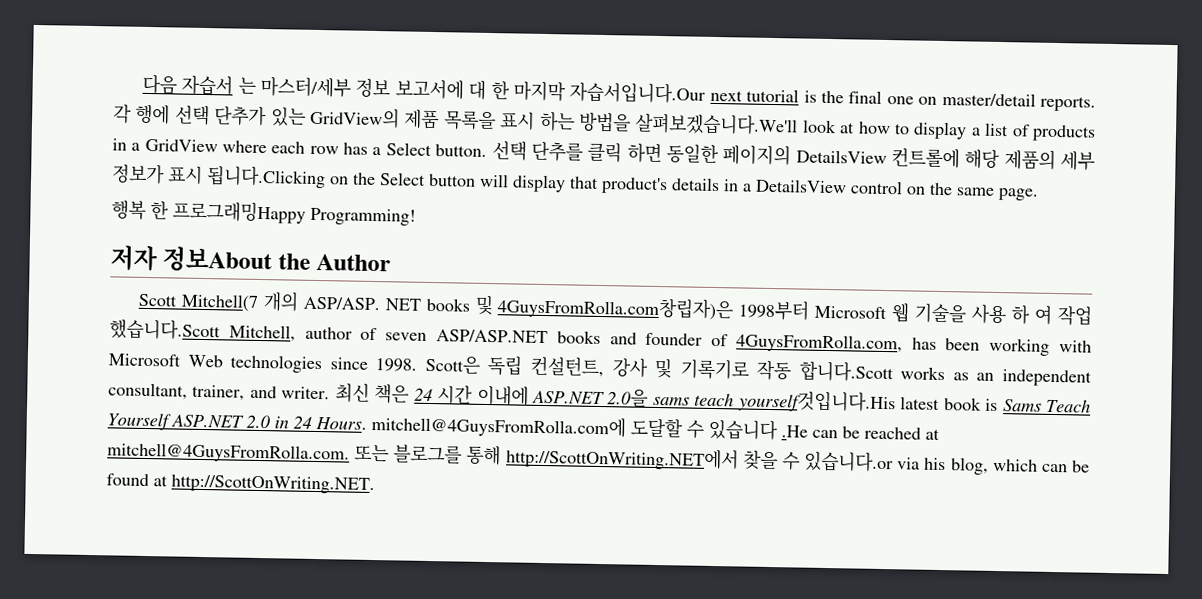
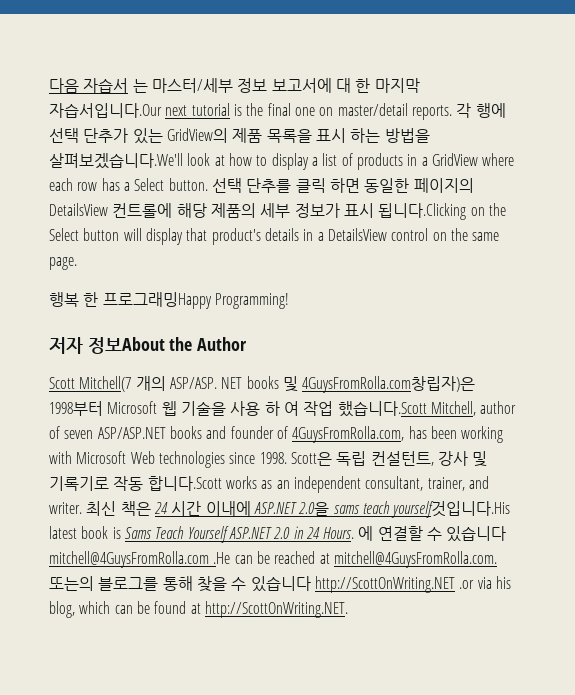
- 최신 책은 24 시간 이내에 ASP.NET 2.0을 sams teach yourself것입니다.His latest book is Sams Teach Yourself ASP.NET 2.0 in 24 Hours. mitchell@4GuysFromRolla.com에 도달할 수 있습니다 .He can be reached at mitchell@4GuysFromRolla.com. 또는 블로그를 통해 http://ScottOnWriting.NET에서 찾을 수 있습니다.or via his blog, which can be found at http://ScottOnWriting.NET.
+ 최신 책은 24 시간 이내에 ASP.NET 2.0을 sams teach yourself것입니다.His latest book is Sams Teach Yourself ASP.NET 2.0 in 24 Hours. 에 연결할 수 있습니다 mitchell@4GuysFromRolla.com .He can be reached at mitchell@4GuysFromRolla.com. 또는의 블로그를 통해 찾을 수 있습니다 http://ScottOnWriting.NET .or via his blog, which can be found at http://ScottOnWriting.NET.

